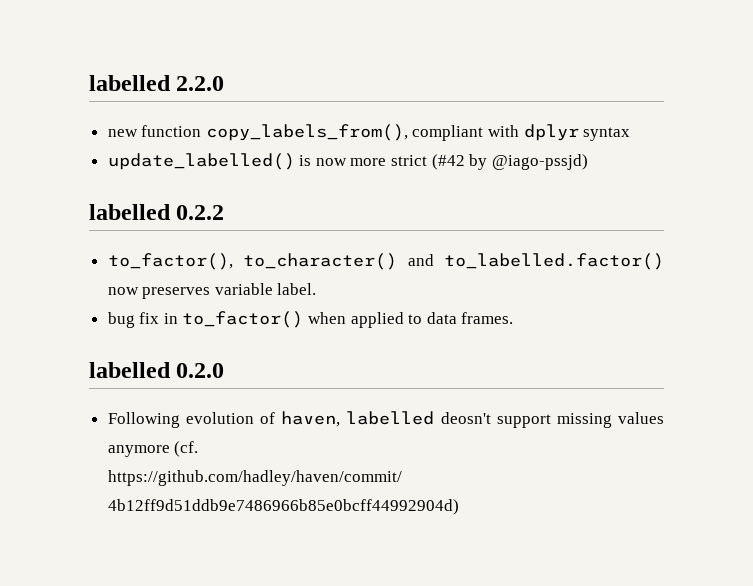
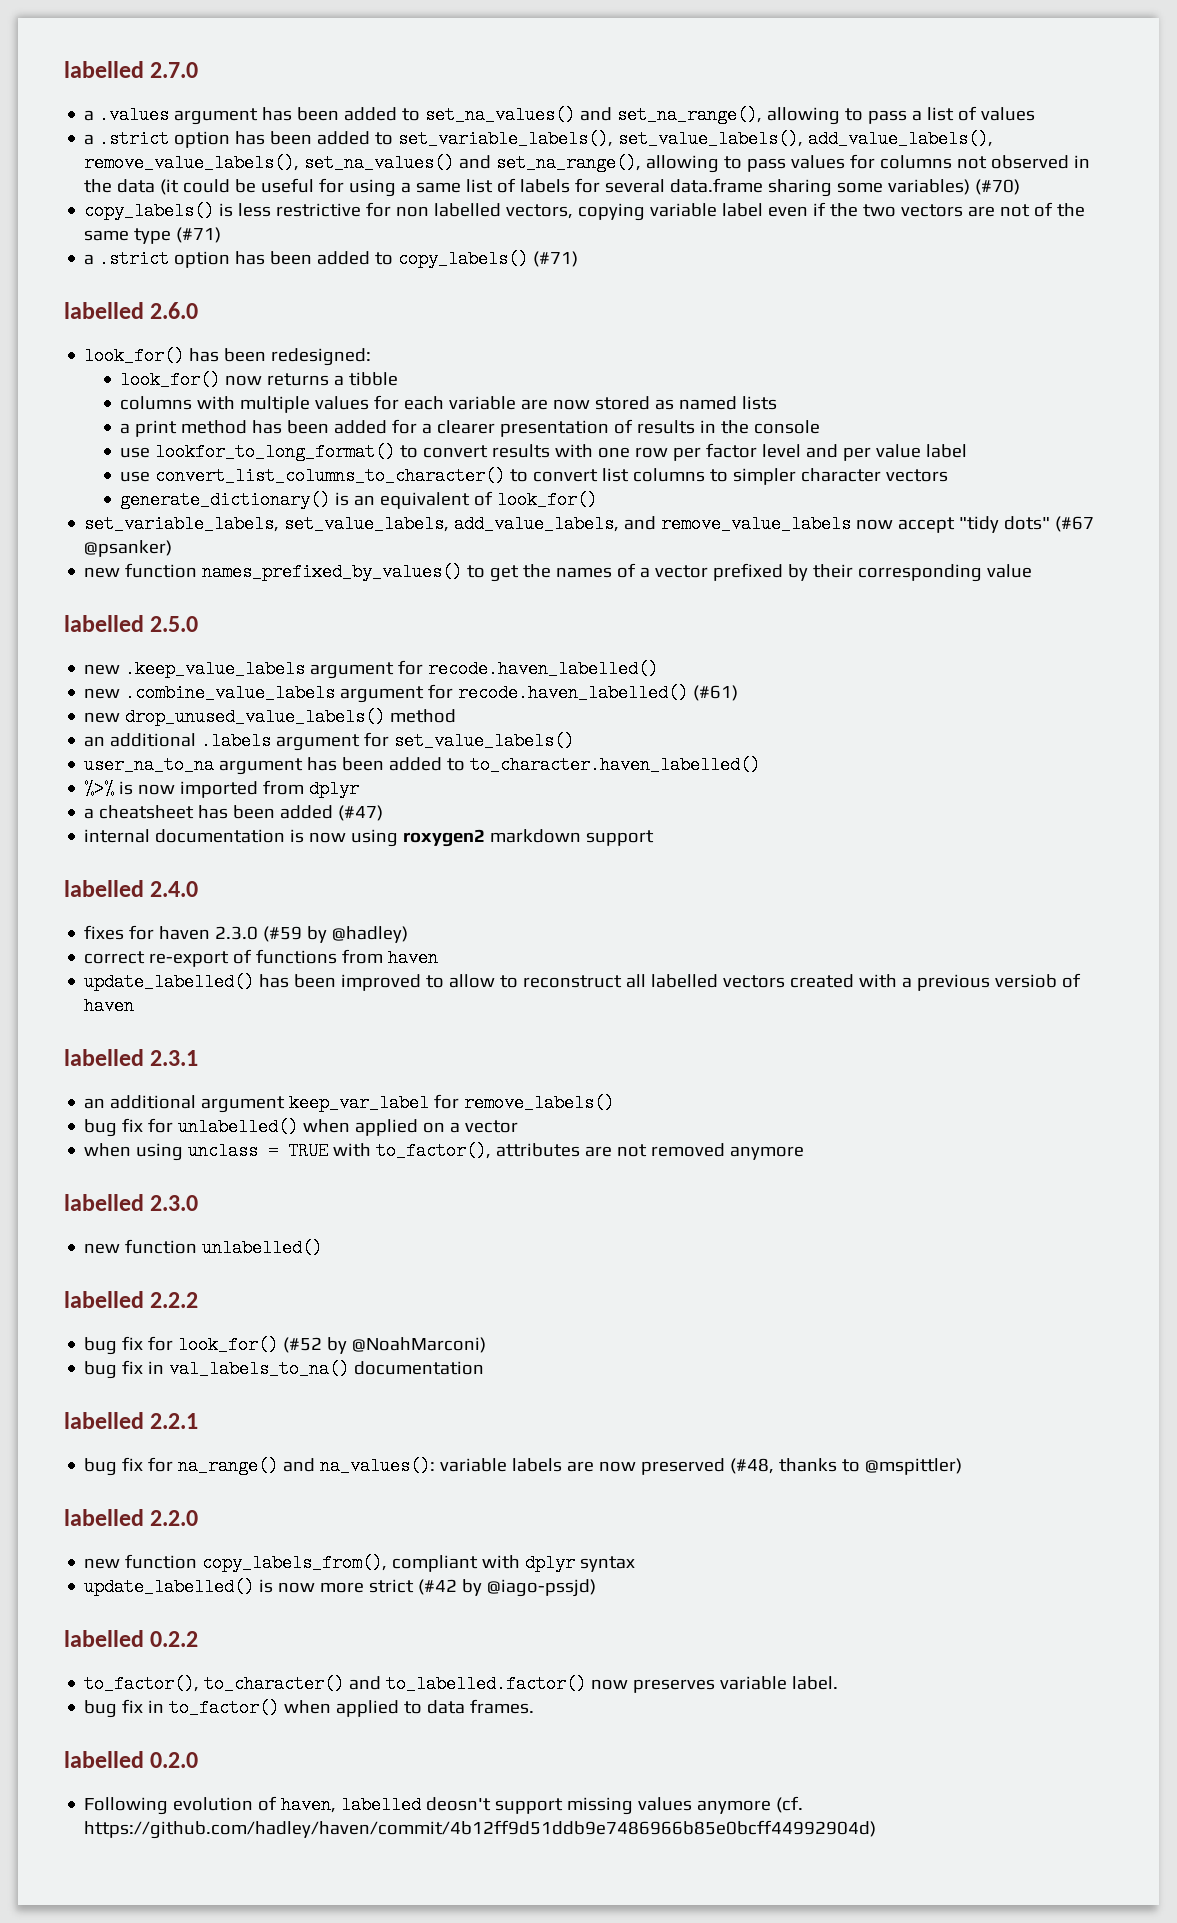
+ labelled 2.7.0
+ a .values argument has been added to set_na_values() and set_na_range(), allowing to pass a list of values
+ a .strict option has been added to set_variable_labels(), set_value_labels(), add_value_labels(), remove_value_labels(), set_na_values() and set_na_range(), allowing to pass values for columns not observed in the data (it could be useful for using a same list of labels for several data.frame sharing some variables) (#70)
+ copy_labels() is less restrictive for non labelled vectors, copying variable label even if the two vectors are not of the same type (#71)
+ a .strict option has been added to copy_labels() (#71)
+ labelled 2.6.0
+ look_for() has been redesigned:
+ look_for() now returns a tibble
+ columns with multiple values for each variable are now stored as named lists
+ a print method has been added for a clearer presentation of results in the console
+ use lookfor_to_long_format() to convert results with one row per factor level and per value label
+ use convert_list_columns_to_character() to convert list columns to simpler character vectors
+ generate_dictionary() is an equivalent of look_for()
+ set_variable_labels, set_value_labels, add_value_labels, and remove_value_labels now accept "tidy dots" (#67 @psanker)
+ new function names_prefixed_by_values() to get the names of a vector prefixed by their corresponding value
+ labelled 2.5.0
+ new .keep_value_labels argument for recode.haven_labelled()
+ new .combine_value_labels argument for recode.haven_labelled() (#61)
+ new drop_unused_value_labels() method
+ an additional .labels argument for set_value_labels()
+ user_na_to_na argument has been added to to_character.haven_labelled()
+ %>% is now imported from dplyr
+ a cheatsheet has been added (#47)
+ internal documentation is now using roxygen2 markdown support
+ labelled 2.4.0
+ fixes for haven 2.3.0 (#59 by @hadley)
+ correct re-export of functions from haven
+ update_labelled() has been improved to allow to reconstruct all labelled vectors created with a previous versiob of haven
+ labelled 2.3.1
+ an additional argument keep_var_label for remove_labels()
+ bug fix for unlabelled() when applied on a vector
+ when using unclass = TRUE with to_factor(), attributes are not removed anymore
+ labelled 2.3.0
+ new function unlabelled()
+ labelled 2.2.2
+ bug fix for look_for() (#52 by @NoahMarconi)
+ bug fix in val_labels_to_na() documentation
+ labelled 2.2.1
+ bug fix for na_range() and na_values(): variable labels are now preserved (#48, thanks to @mspittler)

